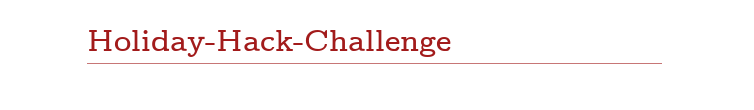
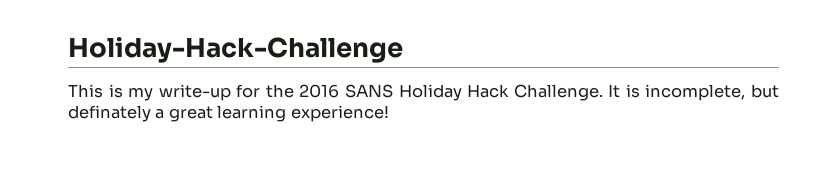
+ This is my write-up for the 2016 SANS Holiday Hack Challenge. It is incomplete, but definately a great learning experience!

